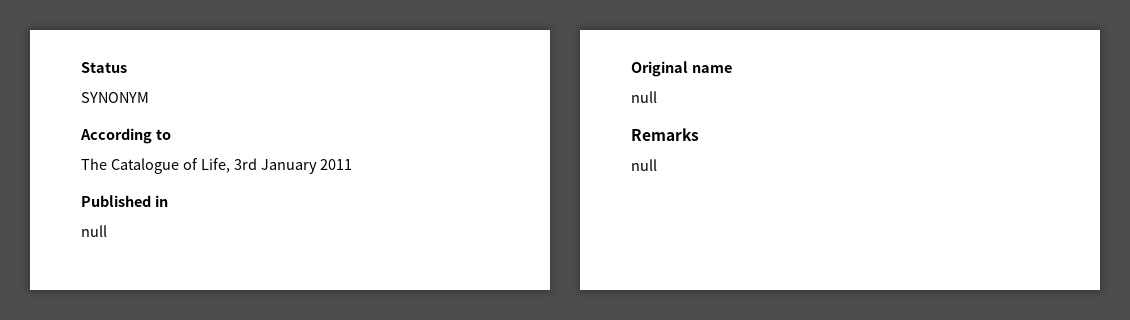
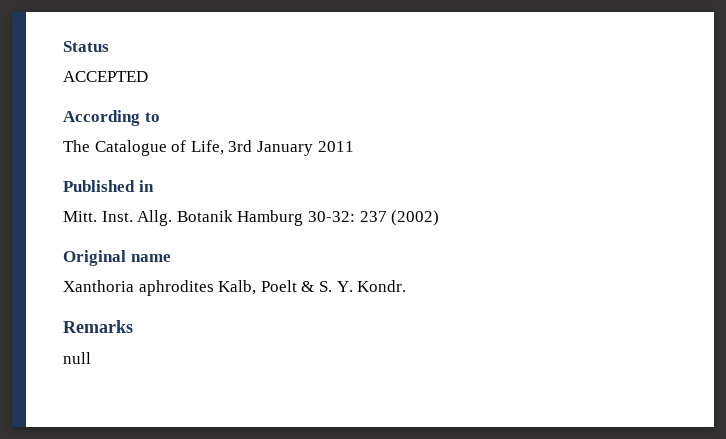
- SYNONYM
+ ACCEPTED
  Published in
- null
+ Mitt. Inst. Allg. Botanik Hamburg 30-32: 237 (2002)
  Original name
- null
+ Xanthoria aphrodites Kalb, Poelt & S. Y. Kondr.

